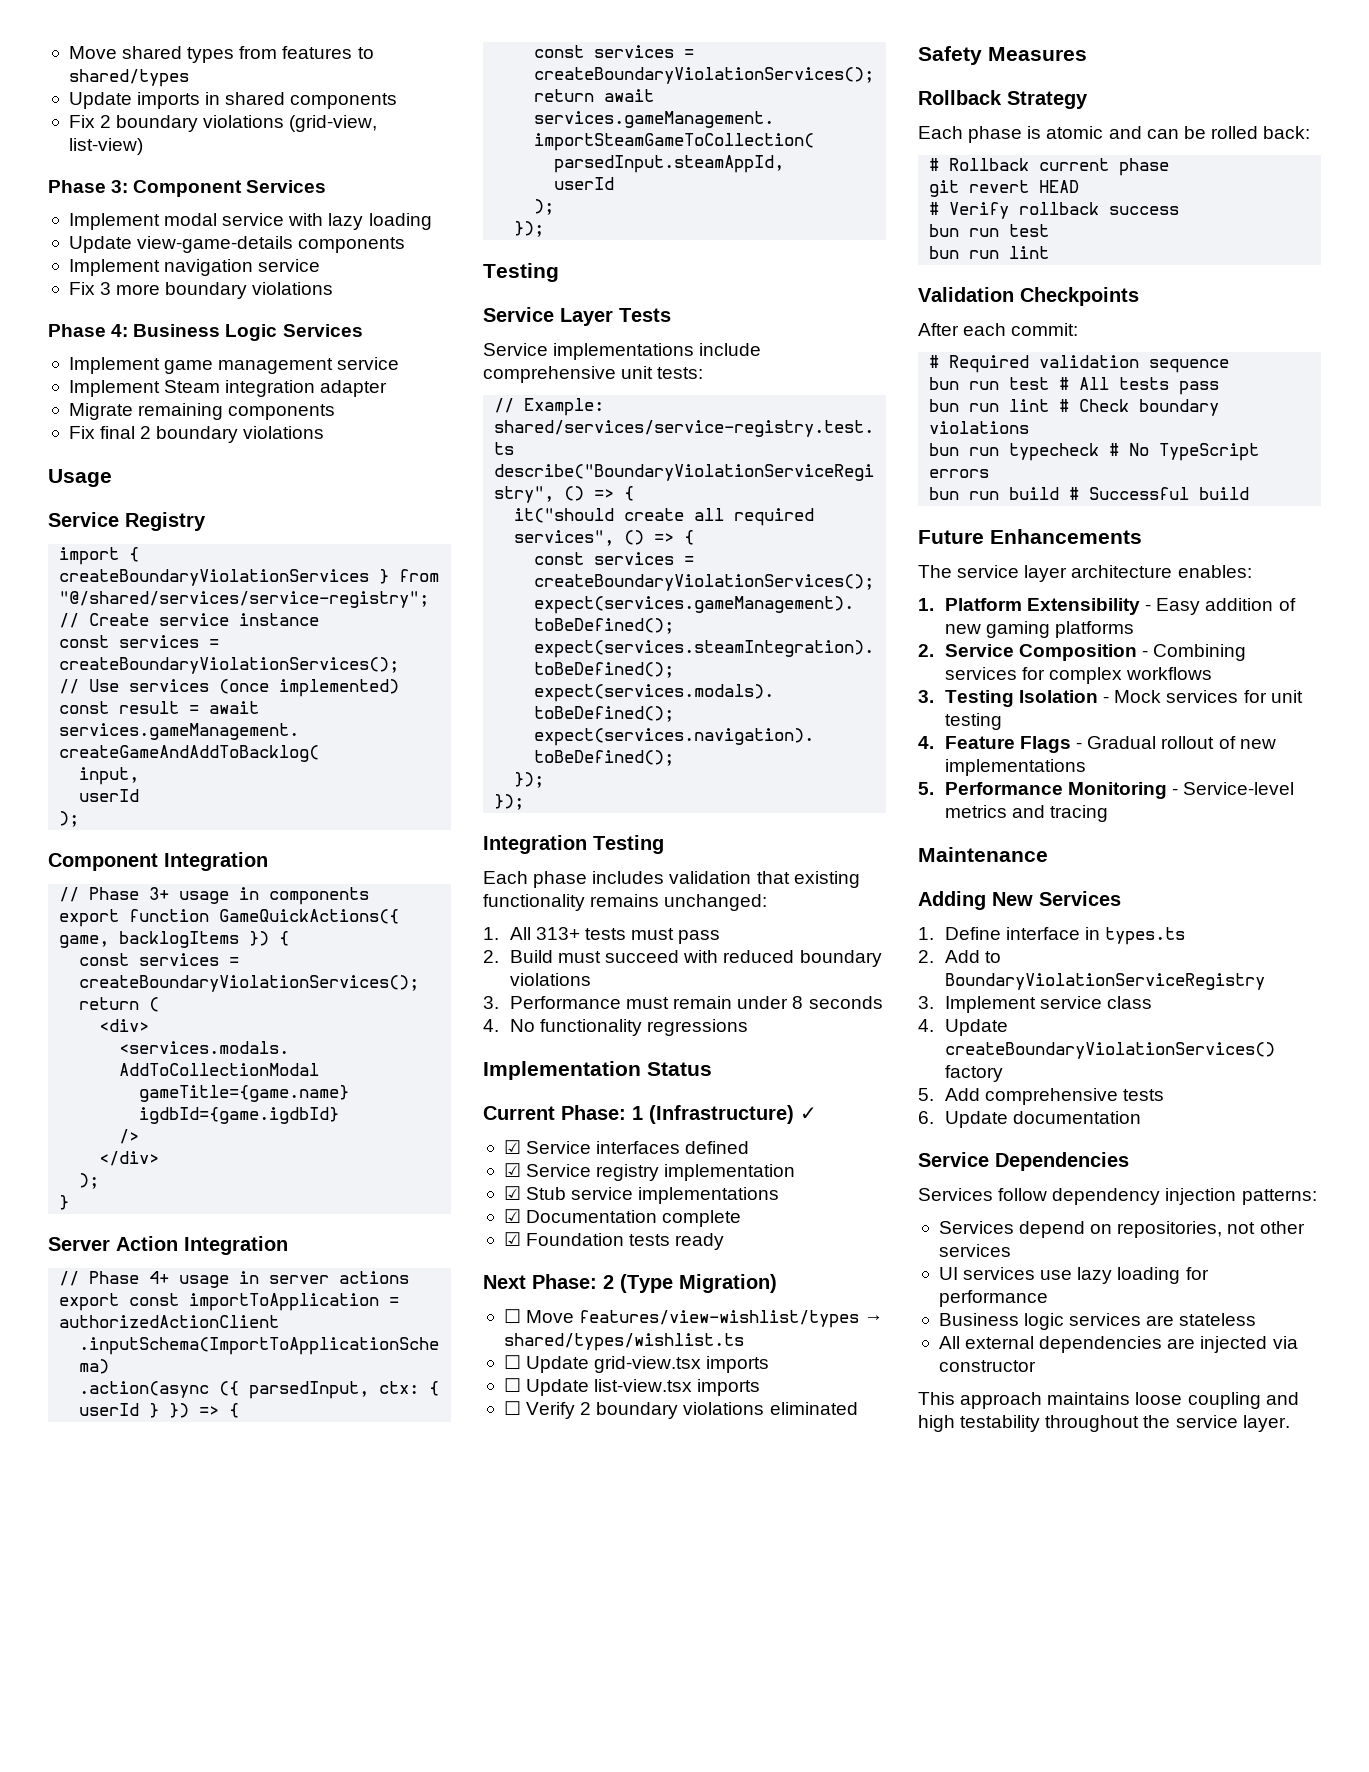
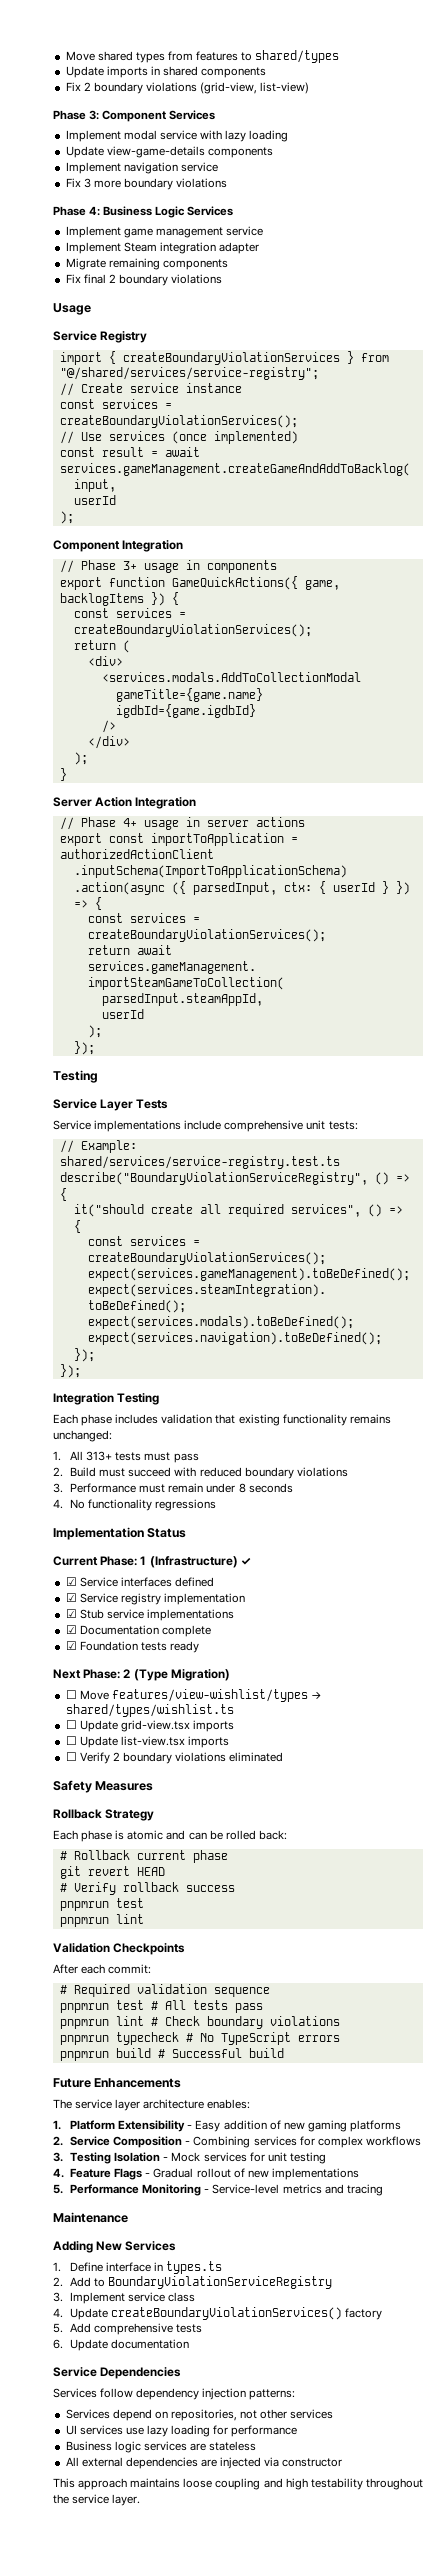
  # Verify rollback success
- bun run test
- bun run lint
+ pnpmrun test
+ pnpmrun lint
- bun run test # All tests pass
+ pnpmrun test # All tests pass
- bun run lint # Check boundary violations
+ pnpmrun lint # Check boundary violations
- bun run typecheck # No TypeScript errors
+ pnpmrun typecheck # No TypeScript errors
- bun run build # Successful build
+ pnpmrun build # Successful build

